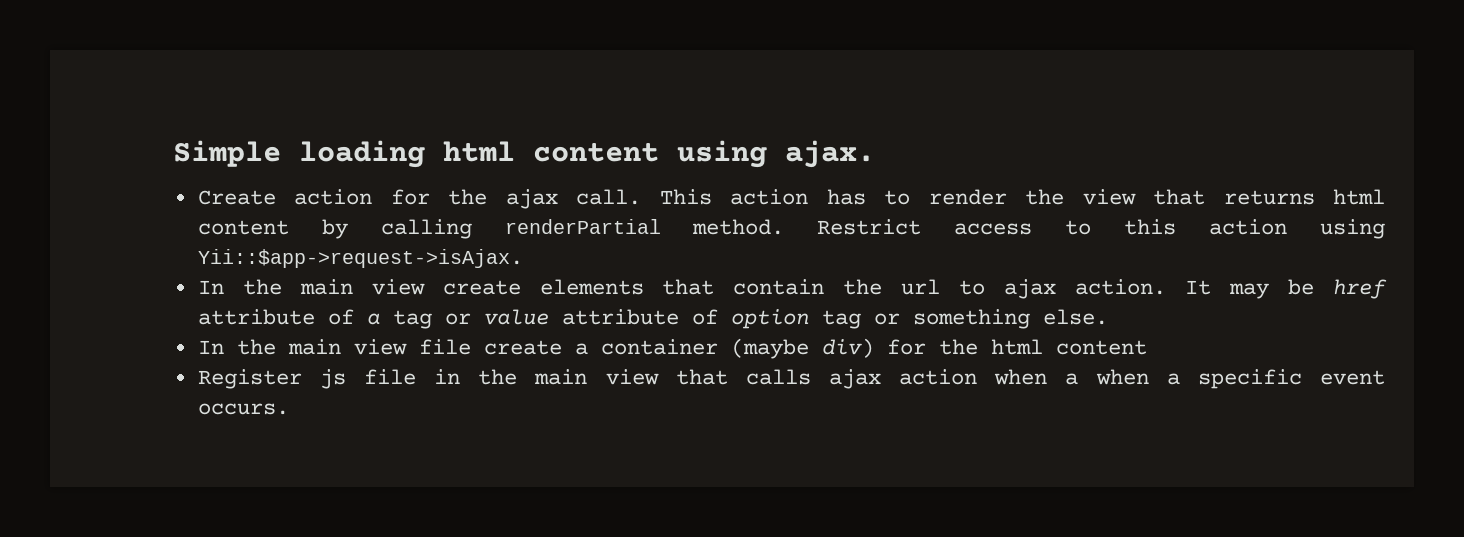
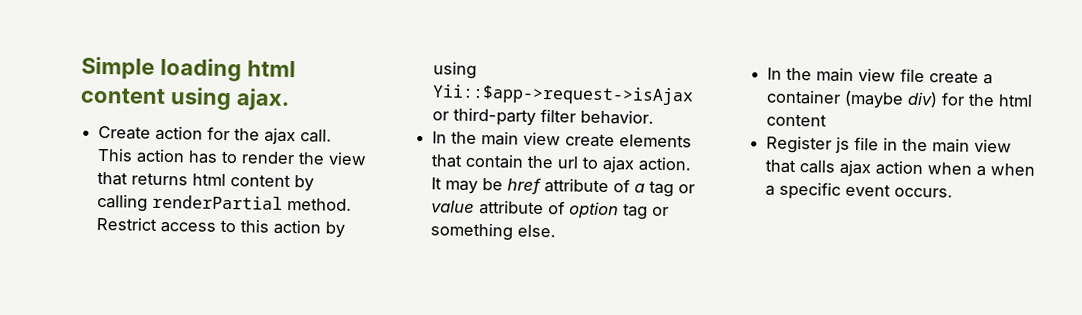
- Restrict access to this action using Yii::$app->request->isAjax.
+ Restrict access to this action by using Yii::$app->request->isAjax or third-party filter behavior.

